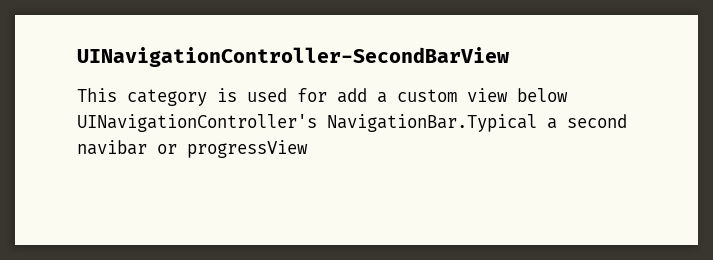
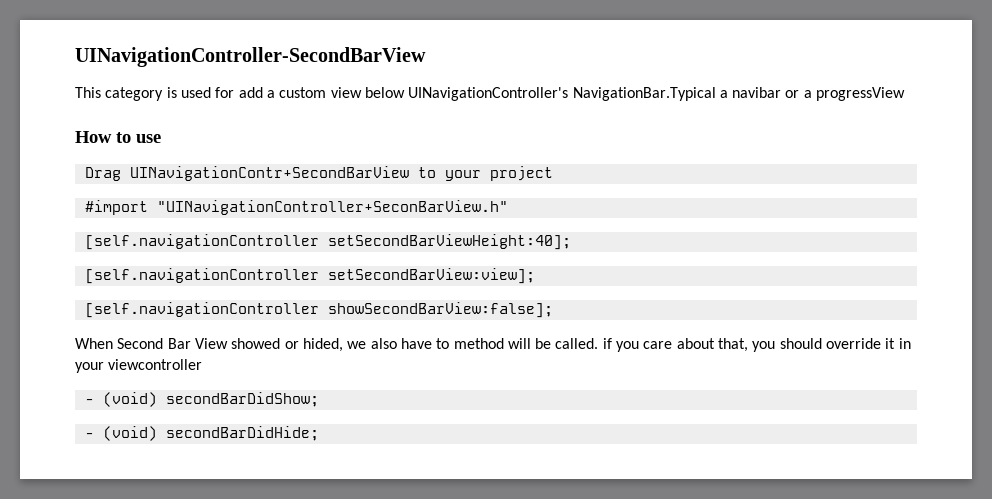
- This category is used for add a custom view below UINavigationController's NavigationBar.Typical a second navibar or progressView
+ This category is used for add a custom view below UINavigationController's NavigationBar.Typical a navibar or a progressView
+ How to use
+ Drag UINavigationContr+SecondBarView to your project
+ #import "UINavigationController+SeconBarView.h"
+ [self.navigationController setSecondBarViewHeight:40];
+ [self.navigationController setSecondBarView:view];
+ [self.navigationController showSecondBarView:false];
+ When Second Bar View showed or hided, we also have to method will be called. if you care about that, you should override it in your viewcontroller
+ - (void) secondBarDidShow;
+ - (void) secondBarDidHide;

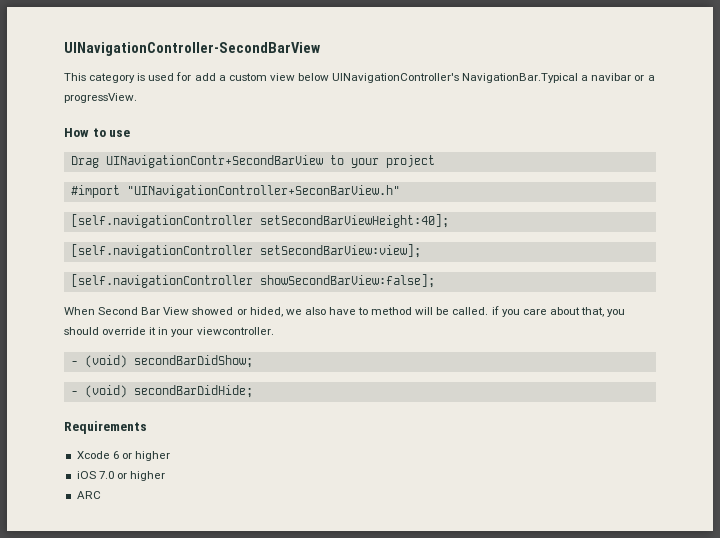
- This category is used for add a custom view below UINavigationController's NavigationBar.Typical a navibar or a progressView
+ This category is used for add a custom view below UINavigationController's NavigationBar.Typical a navibar or a progressView.
- When Second Bar View showed or hided, we also have to method will be called. if you care about that, you should override it in your viewcontroller
+ When Second Bar View showed or hided, we also have to method will be called. if you care about that, you should override it in your viewcontroller.
+ Requirements
+ Xcode 6 or higher
+ iOS 7.0 or higher
+ ARC

